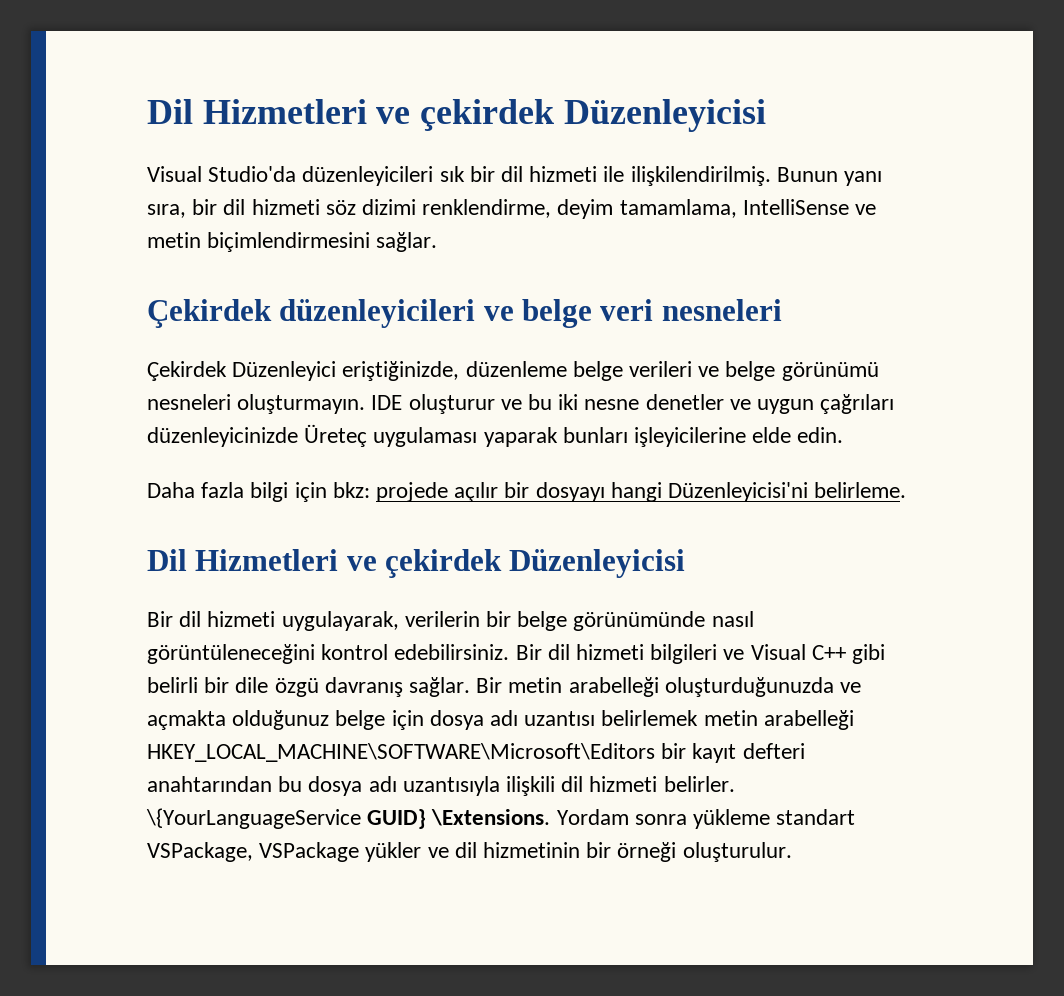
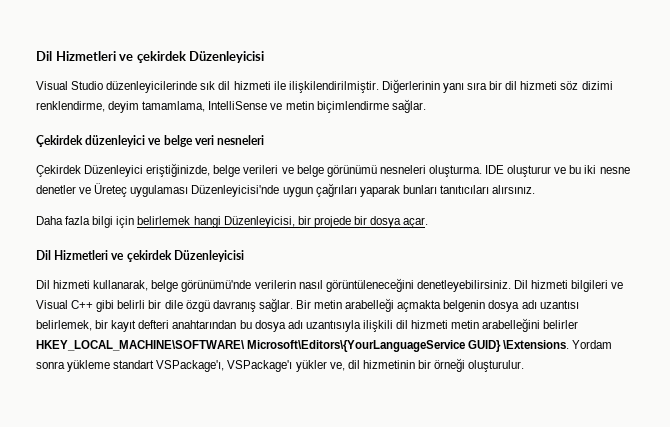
- Visual Studio'da düzenleyicileri sık bir dil hizmeti ile ilişkilendirilmiş. Bunun yanı sıra, bir dil hizmeti söz dizimi renklendirme, deyim tamamlama, IntelliSense ve metin biçimlendirmesini sağlar.
+ Visual Studio düzenleyicilerinde sık dil hizmeti ile ilişkilendirilmiştir. Diğerlerinin yanı sıra bir dil hizmeti söz dizimi renklendirme, deyim tamamlama, IntelliSense ve metin biçimlendirme sağlar.
- Çekirdek düzenleyicileri ve belge veri nesneleri
+ Çekirdek düzenleyici ve belge veri nesneleri
- Çekirdek Düzenleyici eriştiğinizde, düzenleme belge verileri ve belge görünümü nesneleri oluşturmayın.
+ Çekirdek Düzenleyici eriştiğinizde, belge verileri ve belge görünümü nesneleri oluşturma.
- IDE oluşturur ve bu iki nesne denetler ve uygun çağrıları düzenleyicinizde Üreteç uygulaması yaparak bunları işleyicilerine elde edin.
- Daha fazla bilgi için bkz: projede açılır bir dosyayı hangi Düzenleyicisi'ni belirleme.
+ IDE oluşturur ve bu iki nesne denetler ve Üreteç uygulaması Düzenleyicisi'nde uygun çağrıları yaparak bunları tanıtıcıları alırsınız.
+ Daha fazla bilgi için belirlemek hangi Düzenleyicisi, bir projede bir dosya açar.
  Dil Hizmetleri ve çekirdek Düzenleyicisi
- Bir dil hizmeti uygulayarak, verilerin bir belge görünümünde nasıl görüntüleneceğini kontrol edebilirsiniz. Bir dil hizmeti bilgileri ve Visual C++ gibi belirli bir dile özgü davranış sağlar.
+ Dil hizmeti kullanarak, belge görünümü'nde verilerin nasıl görüntüleneceğini denetleyebilirsiniz. Dil hizmeti bilgileri ve Visual C++ gibi belirli bir dile özgü davranış sağlar.
- Bir metin arabelleği oluşturduğunuzda ve açmakta olduğunuz belge için dosya adı uzantısı belirlemek metin arabelleği HKEY_LOCAL_MACHINE\SOFTWARE\Microsoft\Editors bir kayıt defteri anahtarından bu dosya adı uzantısıyla ilişkili dil hizmeti belirler. \{YourLanguageService GUID} \Extensions.
+ Bir metin arabelleği açmakta belgenin dosya adı uzantısı belirlemek, bir kayıt defteri anahtarından bu dosya adı uzantısıyla ilişkili dil hizmeti metin arabelleğini belirler HKEY_LOCAL_MACHINE\SOFTWARE\ Microsoft\Editors\{YourLanguageService GUID} \Extensions.
- Yordam sonra yükleme standart VSPackage, VSPackage yükler ve dil hizmetinin bir örneği oluşturulur.
+ Yordam sonra yükleme standart VSPackage'ı, VSPackage'ı yükler ve, dil hizmetinin bir örneği oluşturulur.

